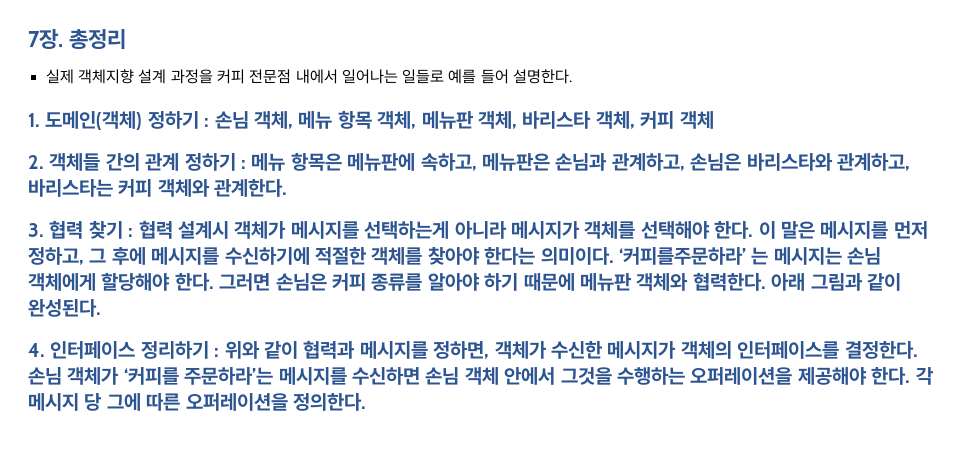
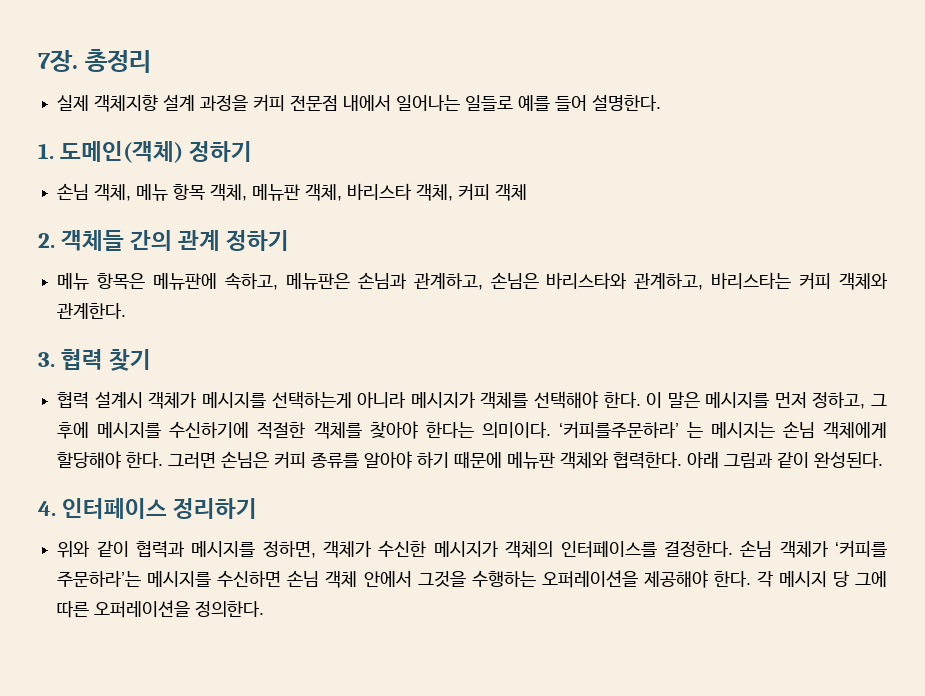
- 1. 도메인(객체) 정하기 : 손님 객체, 메뉴 항목 객체, 메뉴판 객체, 바리스타 객체, 커피 객체
+ 1. 도메인(객체) 정하기
+ 손님 객체, 메뉴 항목 객체, 메뉴판 객체, 바리스타 객체, 커피 객체
- 2. 객체들 간의 관계 정하기 : 메뉴 항목은 메뉴판에 속하고, 메뉴판은 손님과 관계하고, 손님은 바리스타와 관계하고, 바리스타는 커피 객체와 관계한다.
+ 2. 객체들 간의 관계 정하기
+ 메뉴 항목은 메뉴판에 속하고, 메뉴판은 손님과 관계하고, 손님은 바리스타와 관계하고, 바리스타는 커피 객체와 관계한다.
- 3. 협력 찾기 : 협력 설계시 객체가 메시지를 선택하는게 아니라 메시지가 객체를 선택해야 한다.
+ 3. 협력 찾기
+ 협력 설계시 객체가 메시지를 선택하는게 아니라 메시지가 객체를 선택해야 한다.
- 4. 인터페이스 정리하기 : 위와 같이 협력과 메시지를 정하면, 객체가 수신한 메시지가 객체의 인터페이스를 결정한다.
+ 4. 인터페이스 정리하기
+ 위와 같이 협력과 메시지를 정하면, 객체가 수신한 메시지가 객체의 인터페이스를 결정한다.

